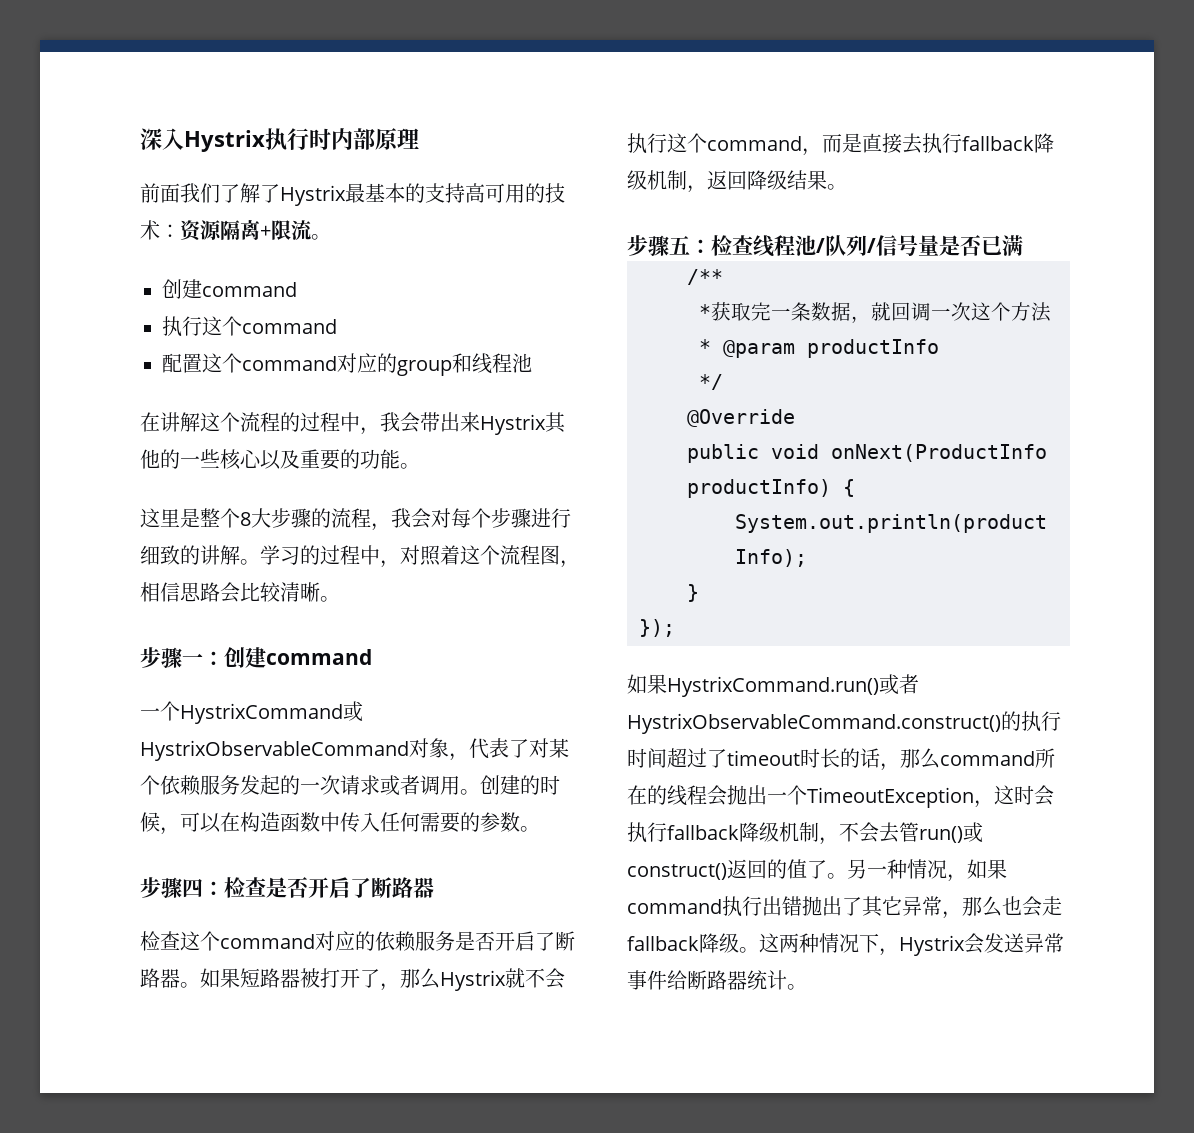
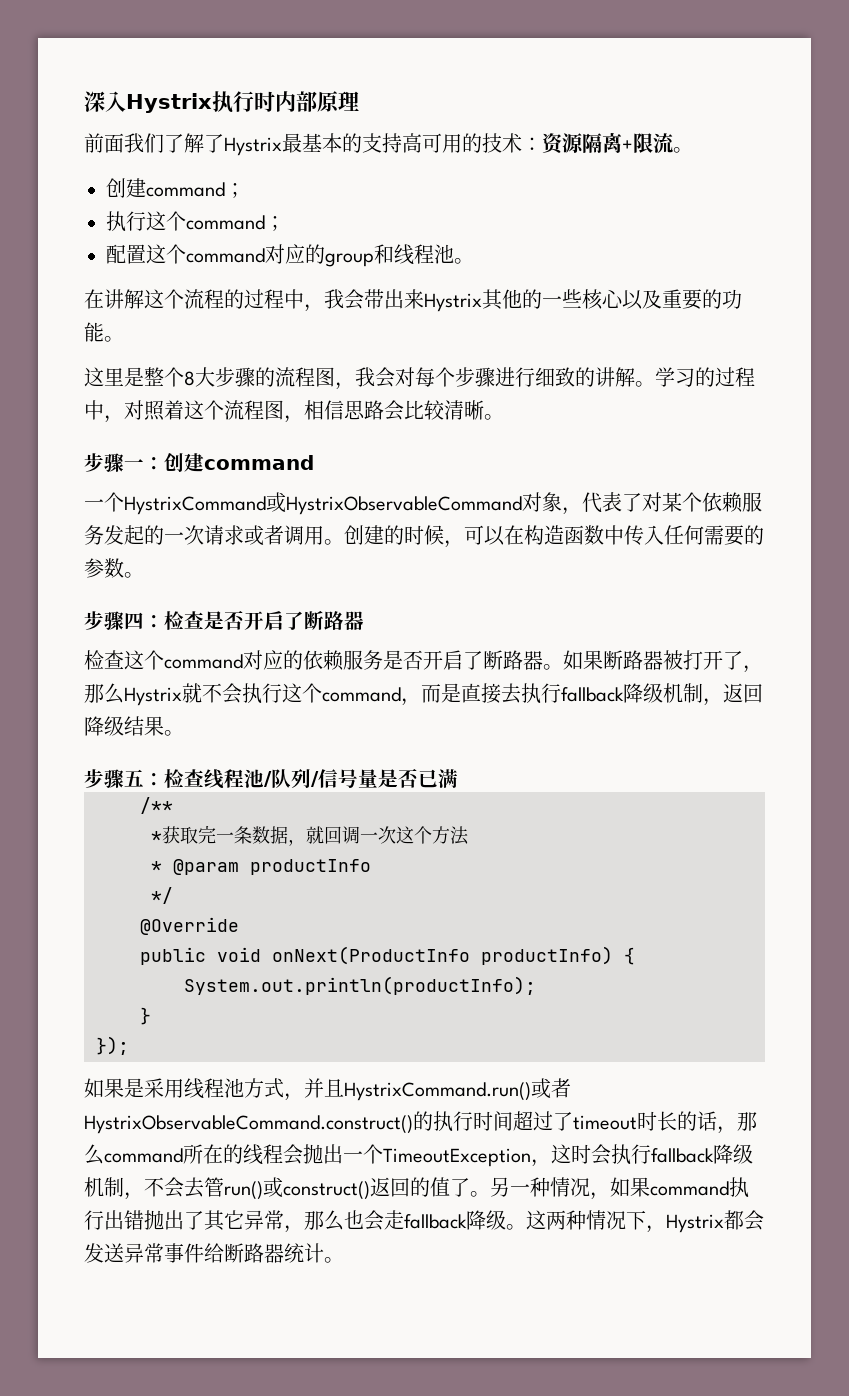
  前面我们了解了Hystrix最基本的支持高可用的技术：资源隔离+限流。
- 创建command
- 执行这个command
+ 创建command；
+ 执行这个command；
- 配置这个command对应的group和线程池
+ 配置这个command对应的group和线程池。
- 这里是整个8大步骤的流程，我会对每个步骤进行细致的讲解。
+ 这里是整个8大步骤的流程图，我会对每个步骤进行细致的讲解。
- 如果短路器被打开了，那么Hystrix就不会执行这个command，而是直接去执行fallback降级机制，返回降级结果。
+ 如果断路器被打开了，那么Hystrix就不会执行这个command，而是直接去执行fallback降级机制，返回降级结果。
- 如果HystrixCommand.run()或者HystrixObservableCommand.construct()的执行时间超过了timeout时长的话，那么command所在的线程会抛出一个TimeoutException，这时会执行fallback降级机制，不会去管run()或construct()返回的值了。
+ 如果是采用线程池方式，并且HystrixCommand.run()或者HystrixObservableCommand.construct()的执行时间超过了timeout时长的话，那么command所在的线程会抛出一个TimeoutException，这时会执行fallback降级机制，不会去管run()或construct()返回的值了。
- 这两种情况下，Hystrix会发送异常事件给断路器统计。
+ 这两种情况下，Hystrix都会发送异常事件给断路器统计。

